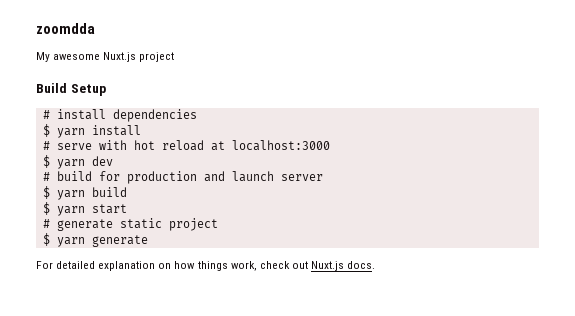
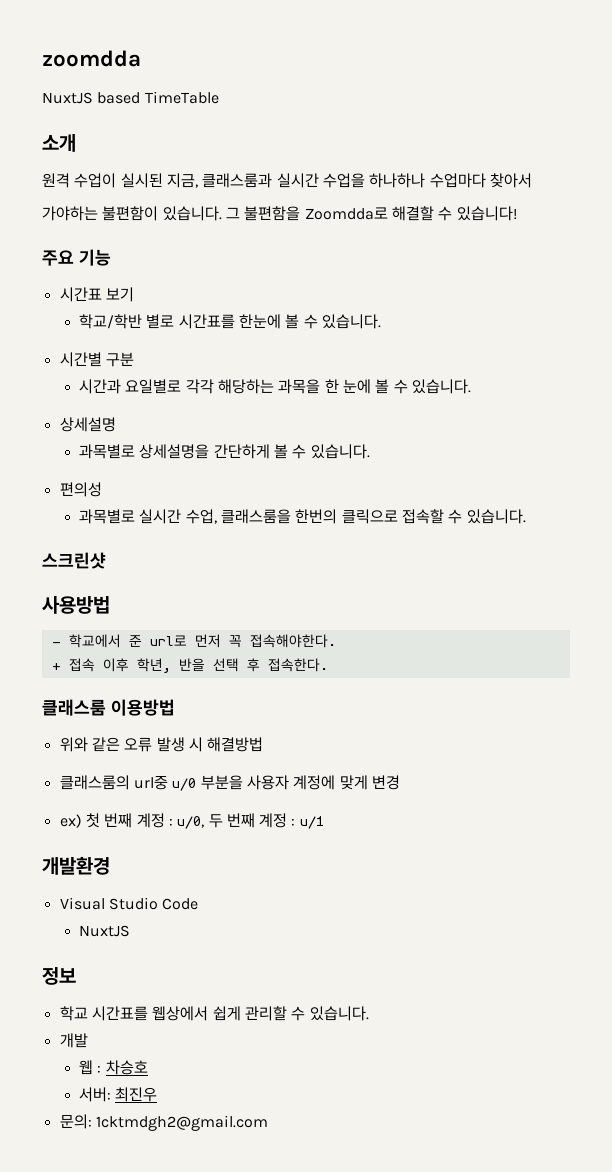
- My awesome Nuxt.js project
- Build Setup
- # install dependencies
- $ yarn install
- # serve with hot reload at localhost:3000
- $ yarn dev
- # build for production and launch server
- $ yarn build
- $ yarn start
- # generate static project
- $ yarn generate
- For detailed explanation on how things work, check out Nuxt.js docs.
+ NuxtJS based TimeTable
+ 소개
+ 원격 수업이 실시된 지금, 클래스룸과 실시간 수업을 하나하나 수업마다 찾아서
+ 가야하는 불편함이 있습니다. 그 불편함을 Zoomdda로 해결할 수 있습니다!
+ 주요 기능
+ 시간표 보기
+ 학교/학반 별로 시간표를 한눈에 볼 수 있습니다.
+ 시간별 구분
+ 시간과 요일별로 각각 해당하는 과목을 한 눈에 볼 수 있습니다.
+ 상세설명
+ 과목별로 상세설명을 간단하게 볼 수 있습니다.
+ 편의성
+ 과목별로 실시간 수업, 클래스룸을 한번의 클릭으로 접속할 수 있습니다.
+ 스크린샷
+ 사용방법
+ - 학교에서 준 url로 먼저 꼭 접속해야한다.
+ + 접속 이후 학년, 반을 선택 후 접속한다.
+ 클래스룸 이용방법
+ 위와 같은 오류 발생 시 해결방법
+ 클래스룸의 url중 u/0 부분을 사용자 계정에 맞게 변경
+ ex) 첫 번째 계정 : u/0, 두 번째 계정 : u/1
+ 개발환경
+ Visual Studio Code
+ NuxtJS
+ 정보
+ 학교 시간표를 웹상에서 쉽게 관리할 수 있습니다.
+ 개발
+ 웹 : 차승호
+ 서버: 최진우
+ 문의: 1cktmdgh2@gmail.com

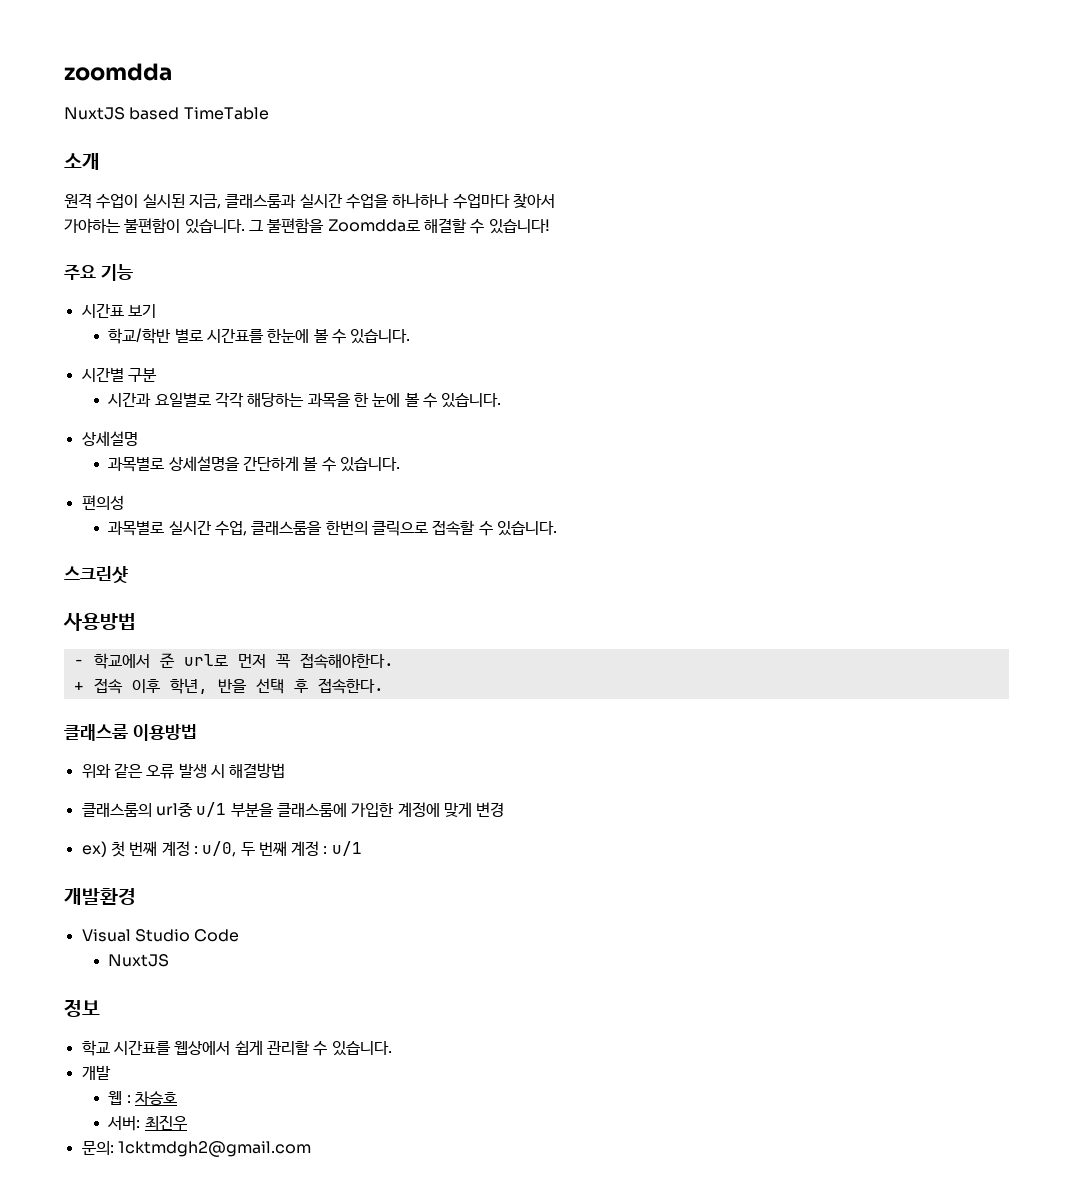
- 클래스룸의 url중 u/0 부분을 사용자 계정에 맞게 변경
+ 클래스룸의 url중 u/1 부분을 클래스룸에 가입한 계정에 맞게 변경

